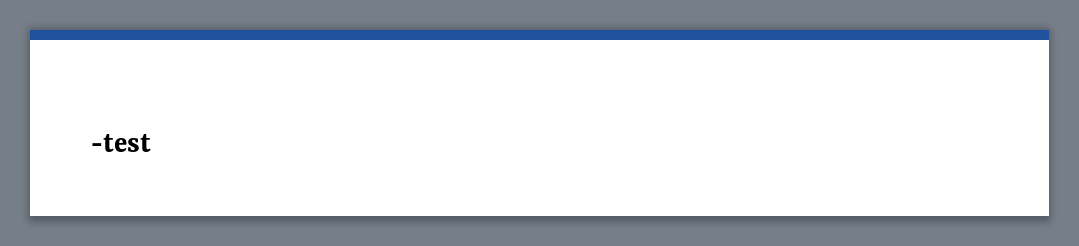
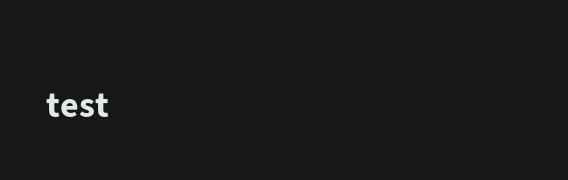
- -test
+ test

